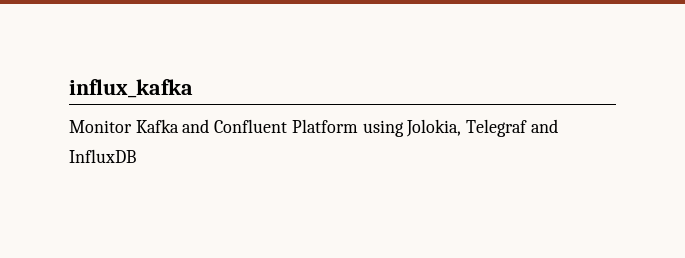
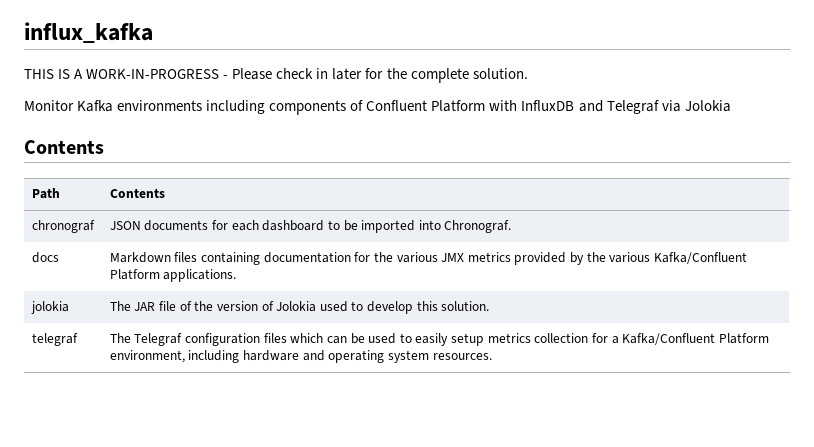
- Monitor Kafka and Confluent Platform using Jolokia, Telegraf and InfluxDB
+ THIS IS A WORK-IN-PROGRESS - Please check in later for the complete solution.
+ Monitor Kafka environments including components of Confluent Platform with InfluxDB and Telegraf via Jolokia
+ Contents
+ Path | Contents
+ chronograf | JSON documents for each dashboard to be imported into Chronograf.
+ docs | Markdown files containing documentation for the various JMX metrics provided by the various Kafka/Confluent Platform applications.
+ jolokia | The JAR file of the version of Jolokia used to develop this solution.
+ telegraf | The Telegraf configuration files which can be used to easily setup metrics collection for a Kafka/Confluent Platform environment, including hardware and operating system resources.

